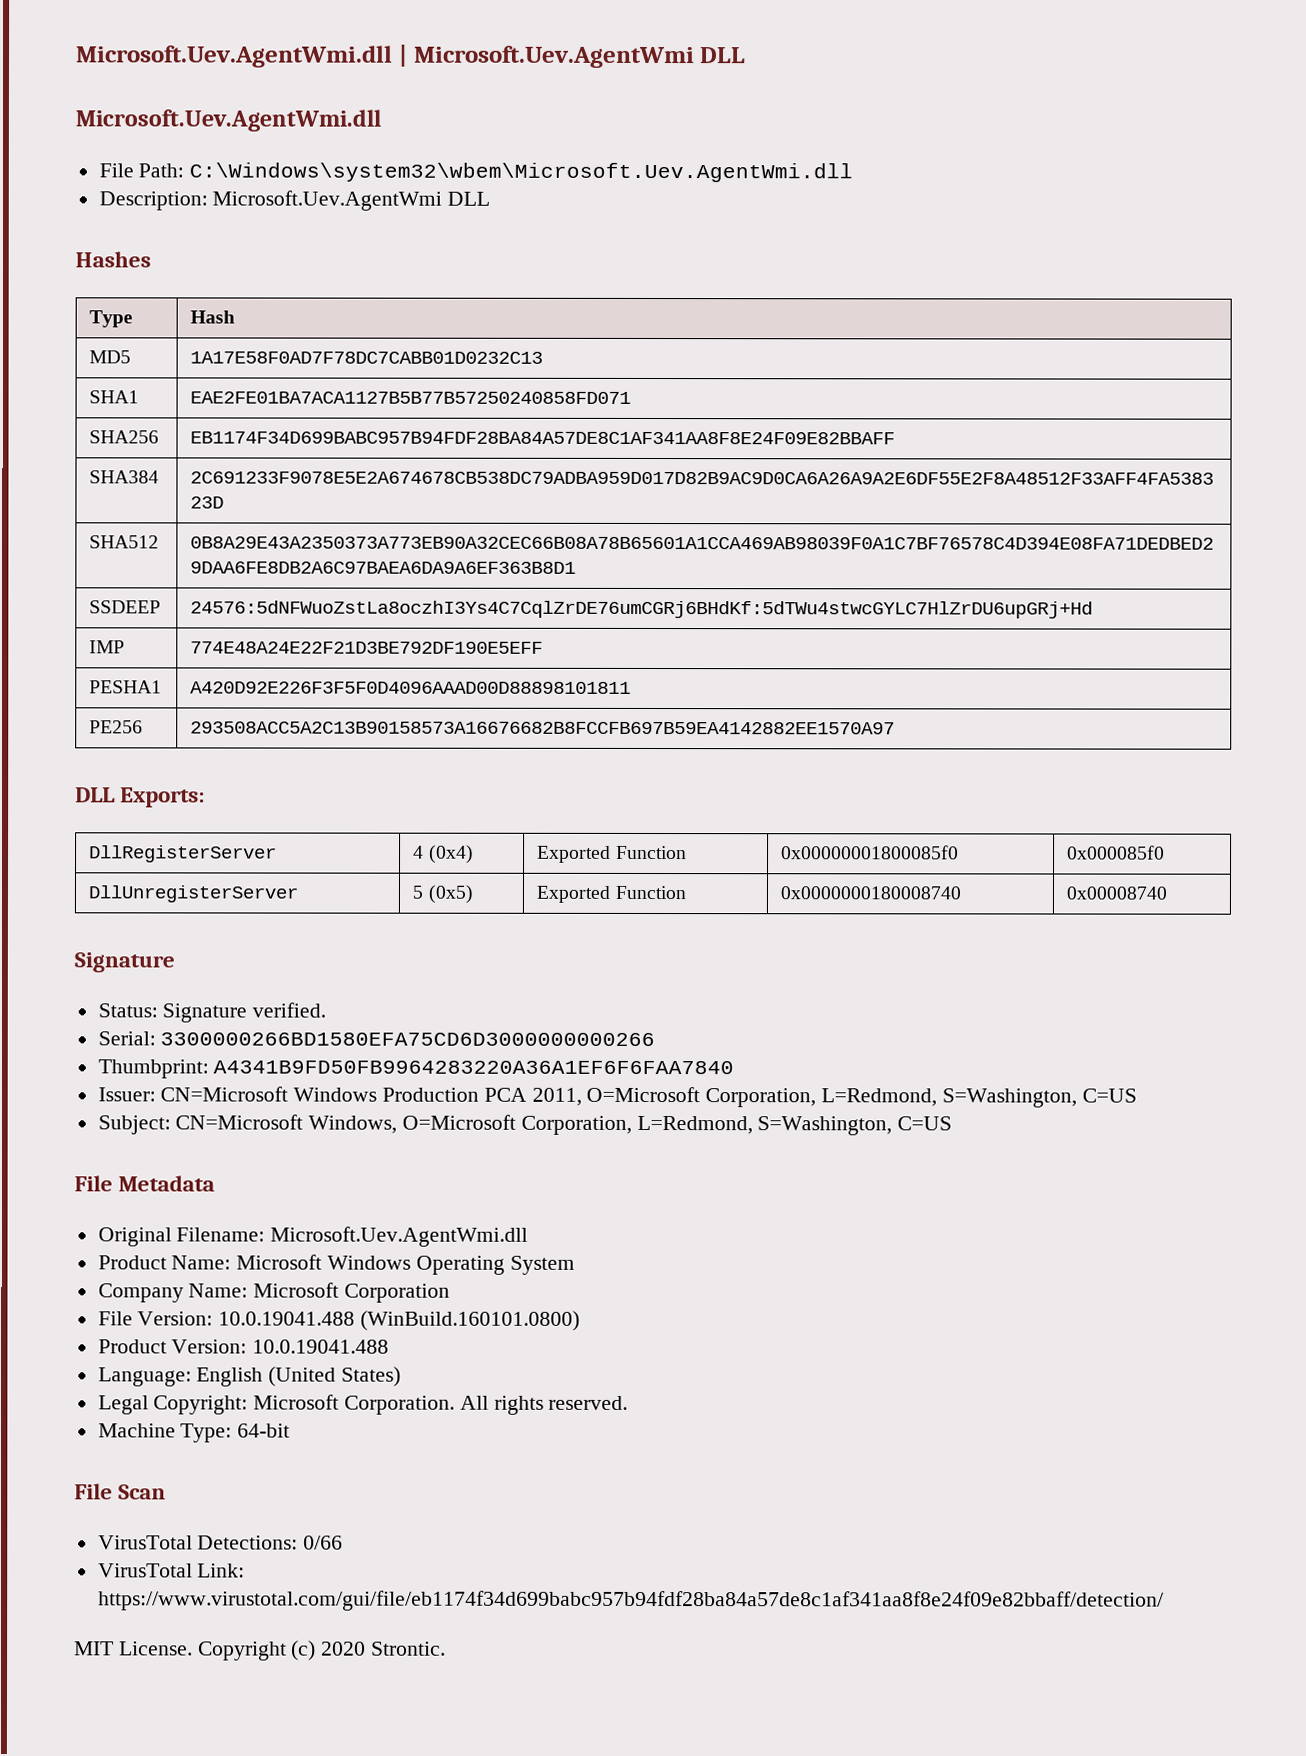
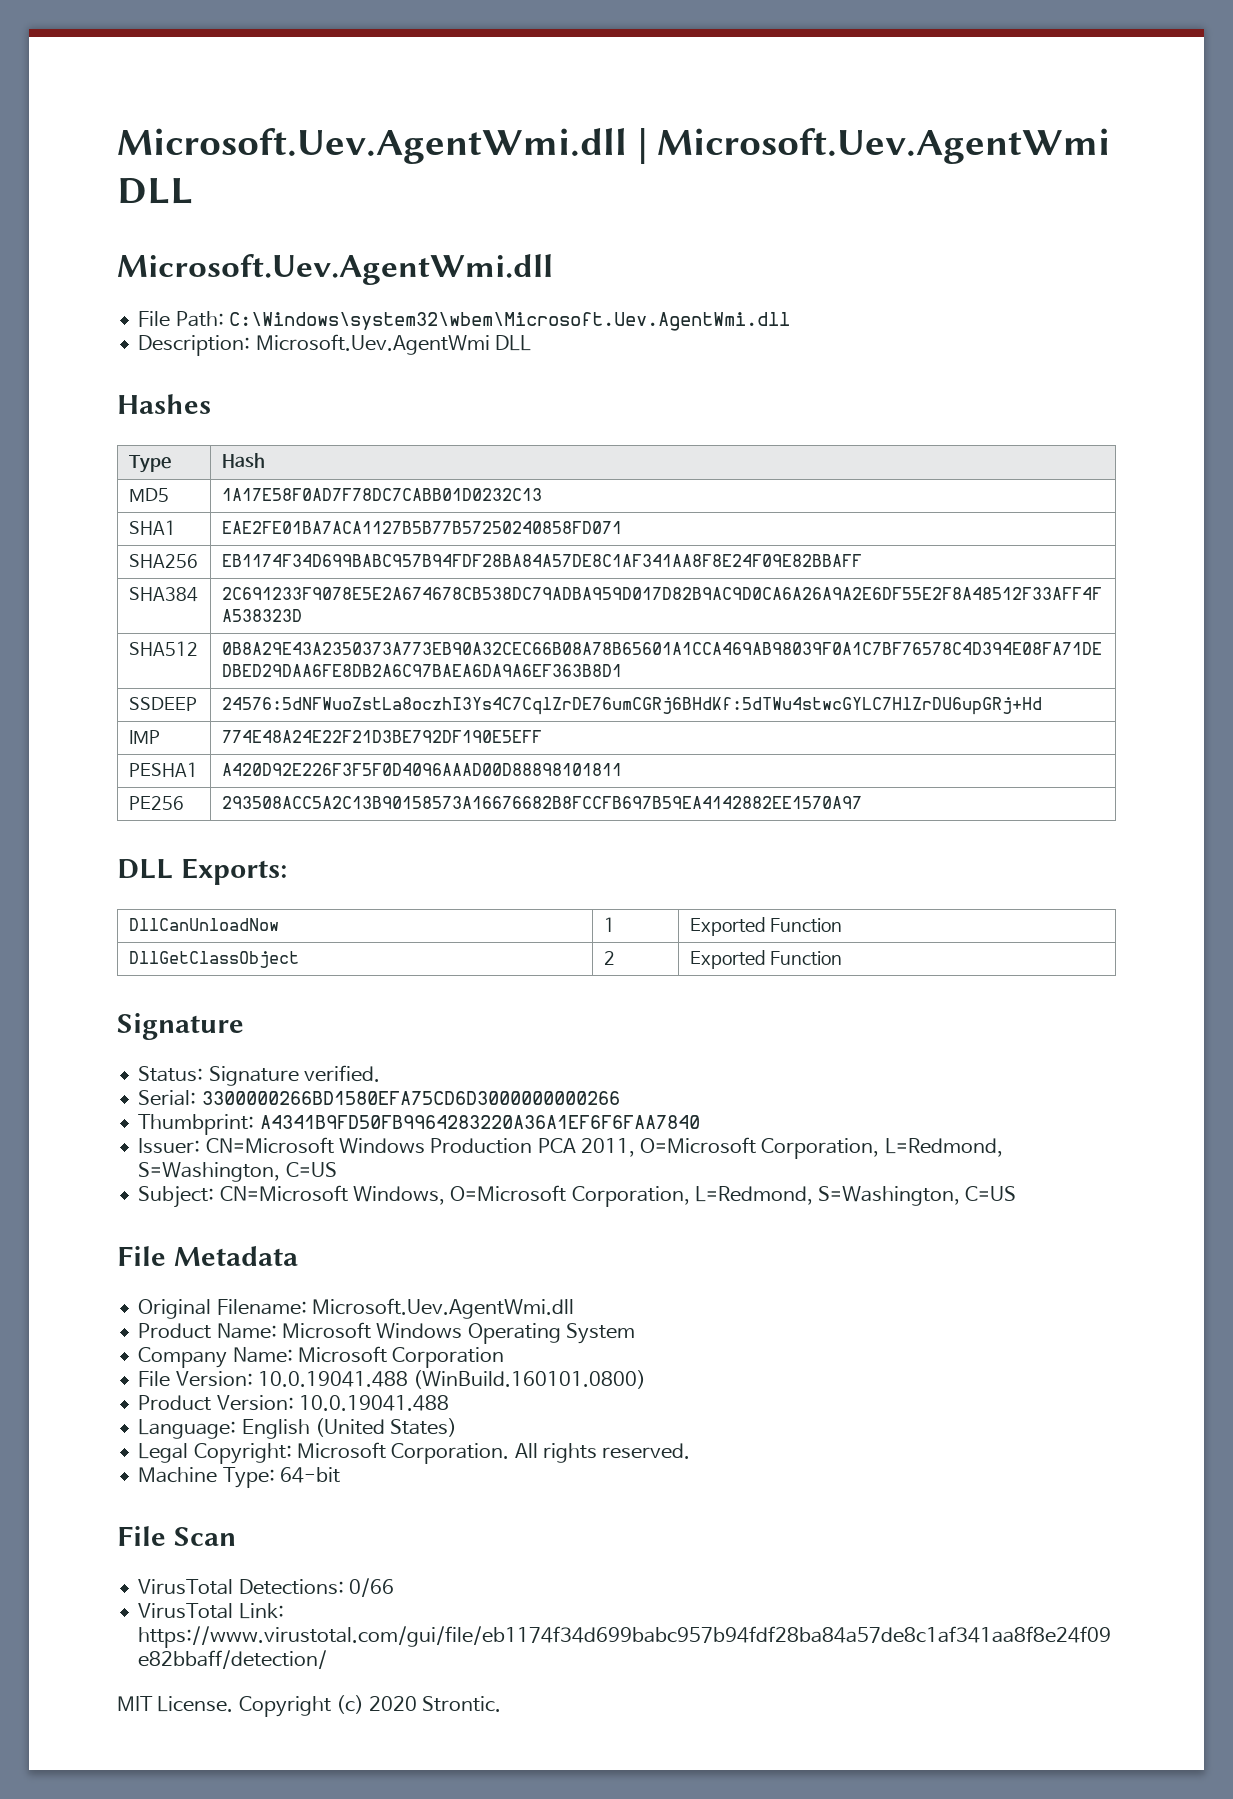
- DllRegisterServer | 4 (0x4) | Exported Function | 0x00000001800085f0 | 0x000085f0
- DllUnregisterServer | 5 (0x5) | Exported Function | 0x0000000180008740 | 0x00008740
+ DllCanUnloadNow | 1 | Exported Function
+ DllGetClassObject | 2 | Exported Function

